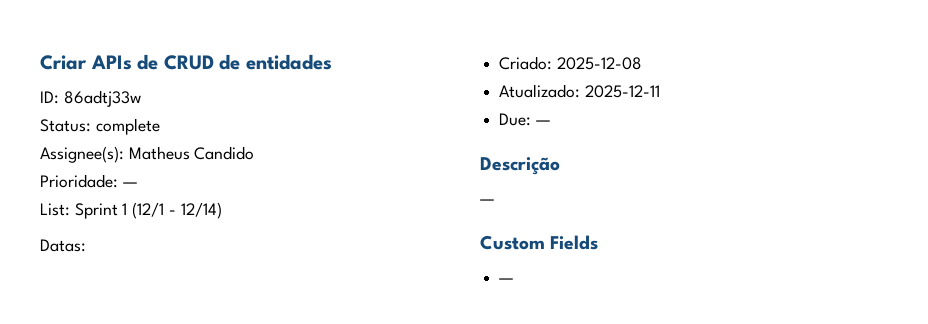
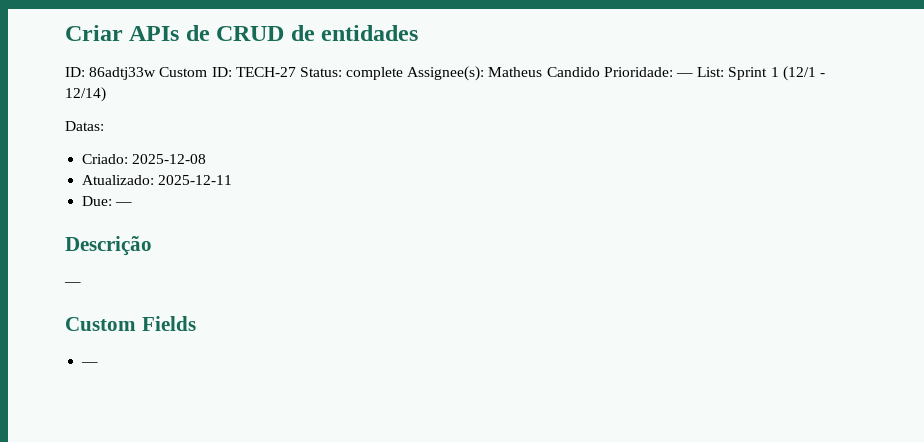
- ID: 86adtj33w
- Status: complete
- Assignee(s): Matheus Candido
- Prioridade: —
- List: Sprint 1 (12/1 - 12/14)
+ ID: 86adtj33w Custom ID: TECH-27 Status: complete Assignee(s): Matheus Candido Prioridade: — List: Sprint 1 (12/1 - 12/14)

